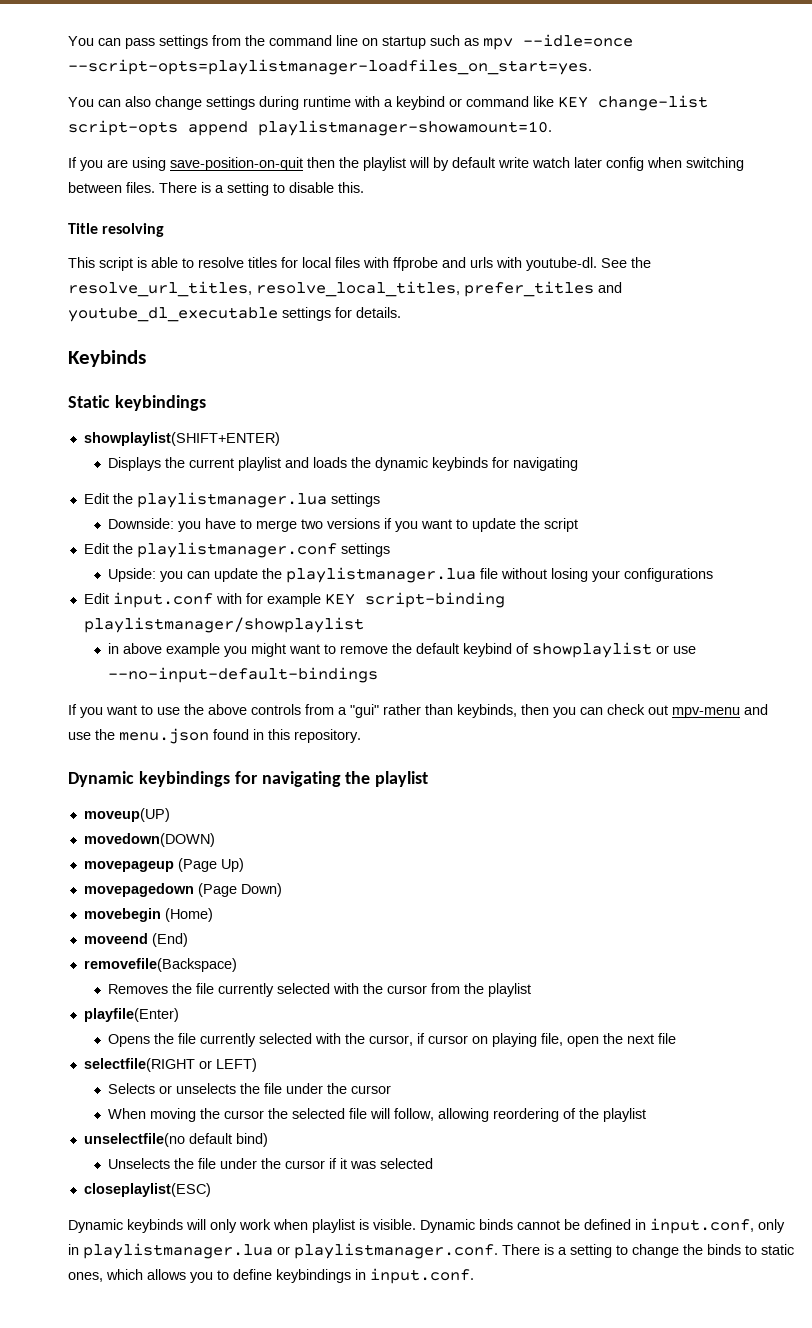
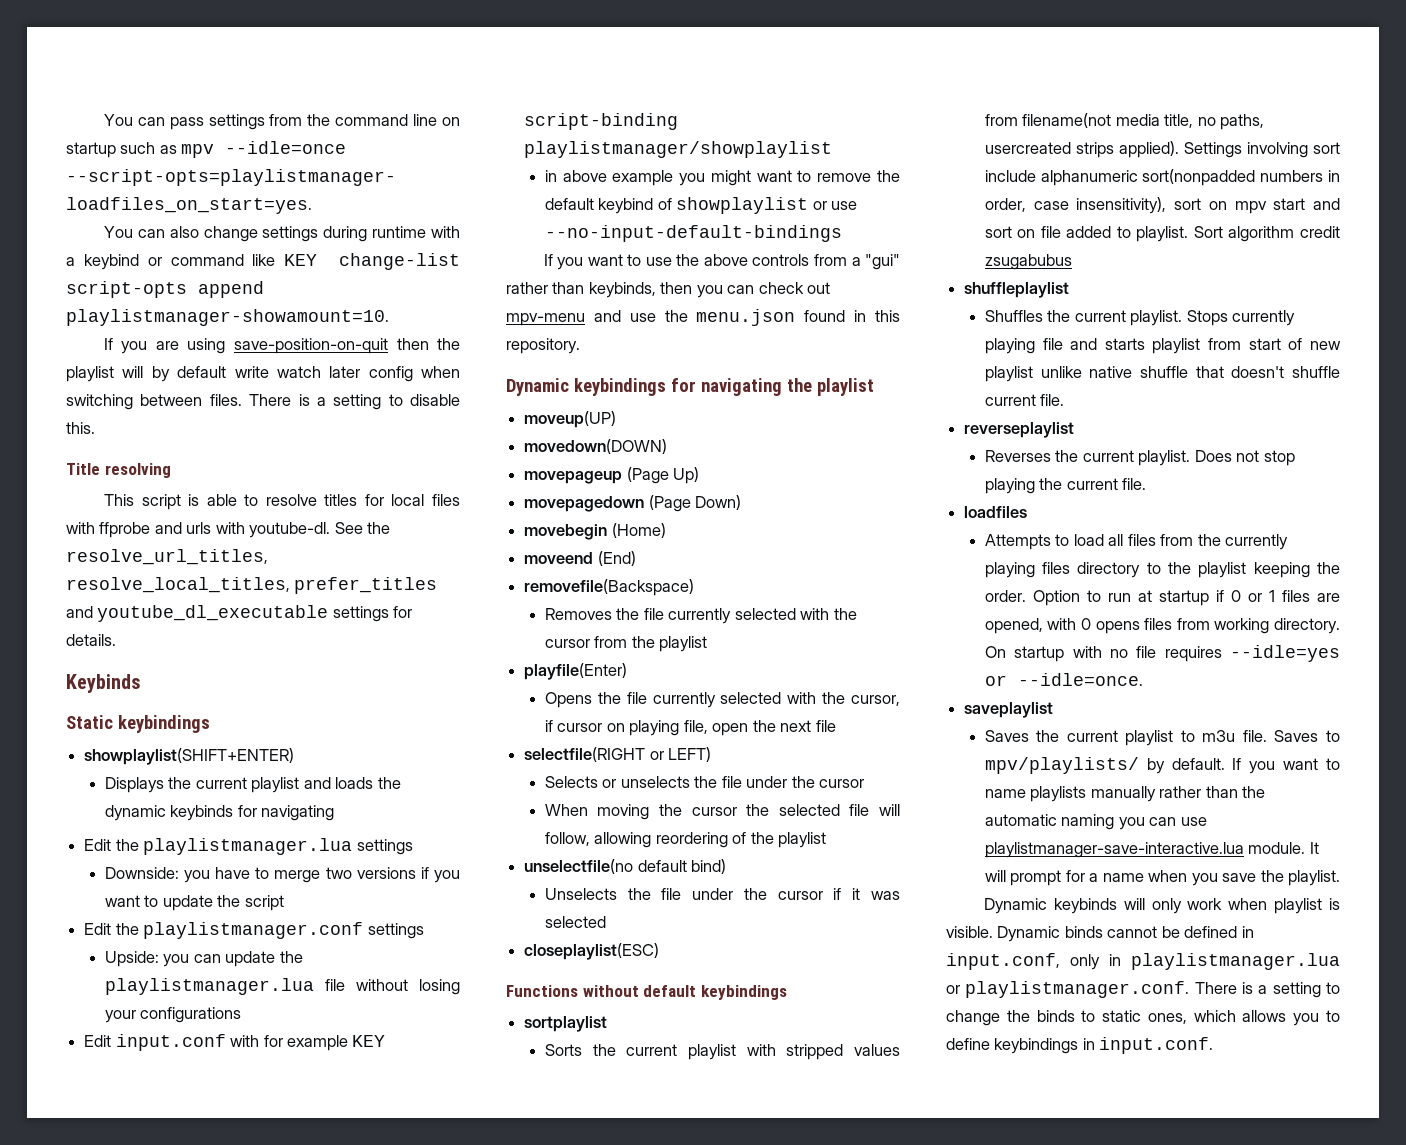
+ Functions without default keybindings
+ sortplaylist
+ Sorts the current playlist with stripped values from filename(not media title, no paths, usercreated strips applied). Settings involving sort include alphanumeric sort(nonpadded numbers in order, case insensitivity), sort on mpv start and sort on file added to playlist. Sort algorithm credit zsugabubus
+ shuffleplaylist
+ Shuffles the current playlist. Stops currently playing file and starts playlist from start of new playlist unlike native shuffle that doesn't shuffle current file.
+ reverseplaylist
+ Reverses the current playlist. Does not stop playing the current file.
+ loadfiles
+ Attempts to load all files from the currently playing files directory to the playlist keeping the order. Option to run at startup if 0 or 1 files are opened, with 0 opens files from working directory. On startup with no file requires --idle=yes or --idle=once.
+ saveplaylist
+ Saves the current playlist to m3u file. Saves to mpv/playlists/ by default. If you want to name playlists manually rather than the automatic naming you can use playlistmanager-save-interactive.lua module. It will prompt for a name when you save the playlist.

